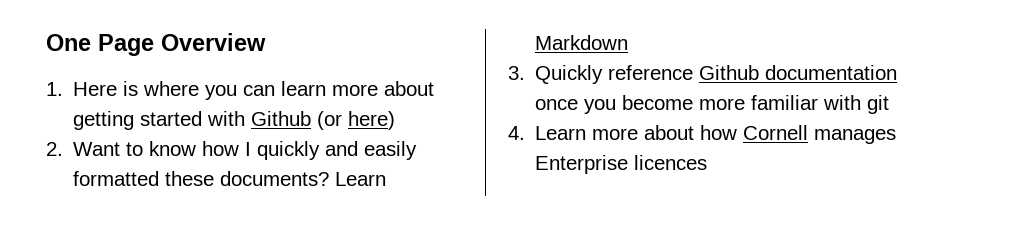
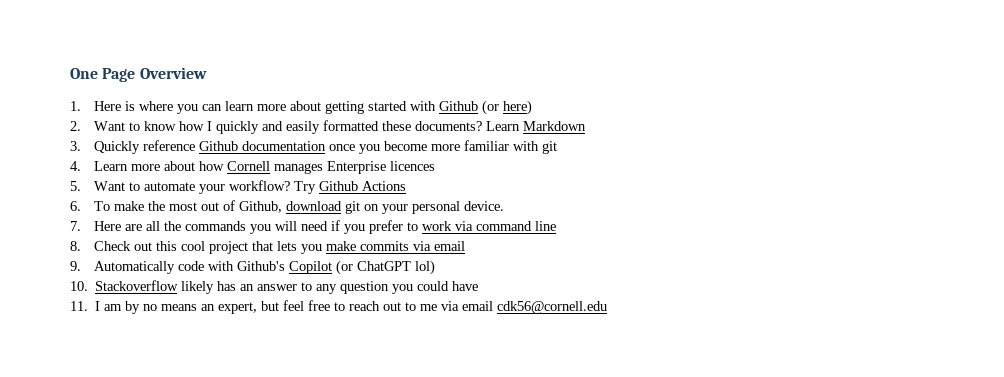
+ 5. Want to automate your workflow? Try Github Actions
+ 6. To make the most out of Github, download git on your personal device.
+ 7. Here are all the commands you will need if you prefer to work via command line
+ 8. Check out this cool project that lets you make commits via email
+ 9. Automatically code with Github's Copilot (or ChatGPT lol)
+ 10. Stackoverflow likely has an answer to any question you could have
+ 11. I am by no means an expert, but feel free to reach out to me via email cdk56@cornell.edu

